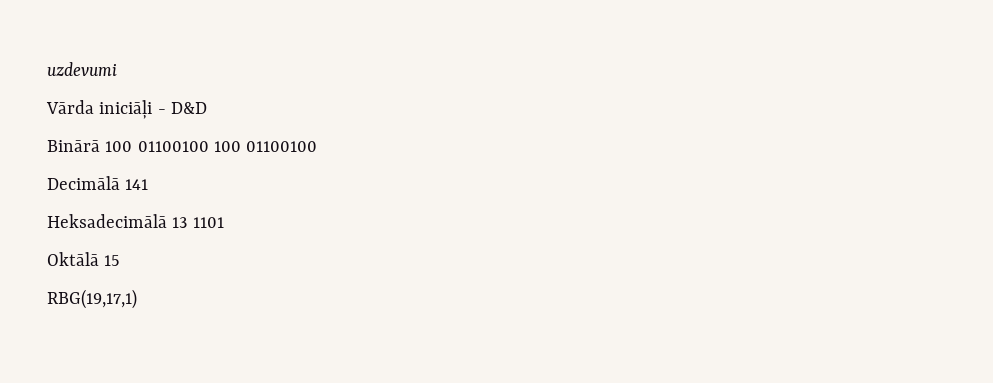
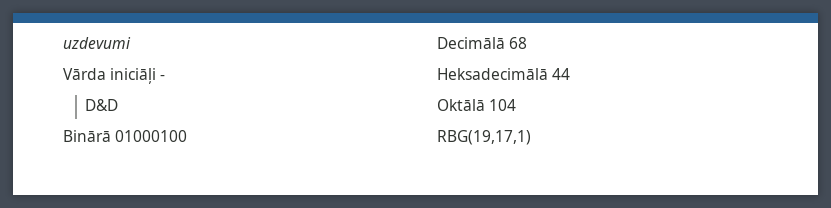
- Vārda iniciāļi - D&D
+ Vārda iniciāļi -
+ D&D
- Binārā 100 01100100 100 01100100
+ Binārā 01000100
- Decimālā 141
+ Decimālā 68
- Heksadecimālā 13 1101
+ Heksadecimālā 44
- Oktālā 15
+ Oktālā 104

